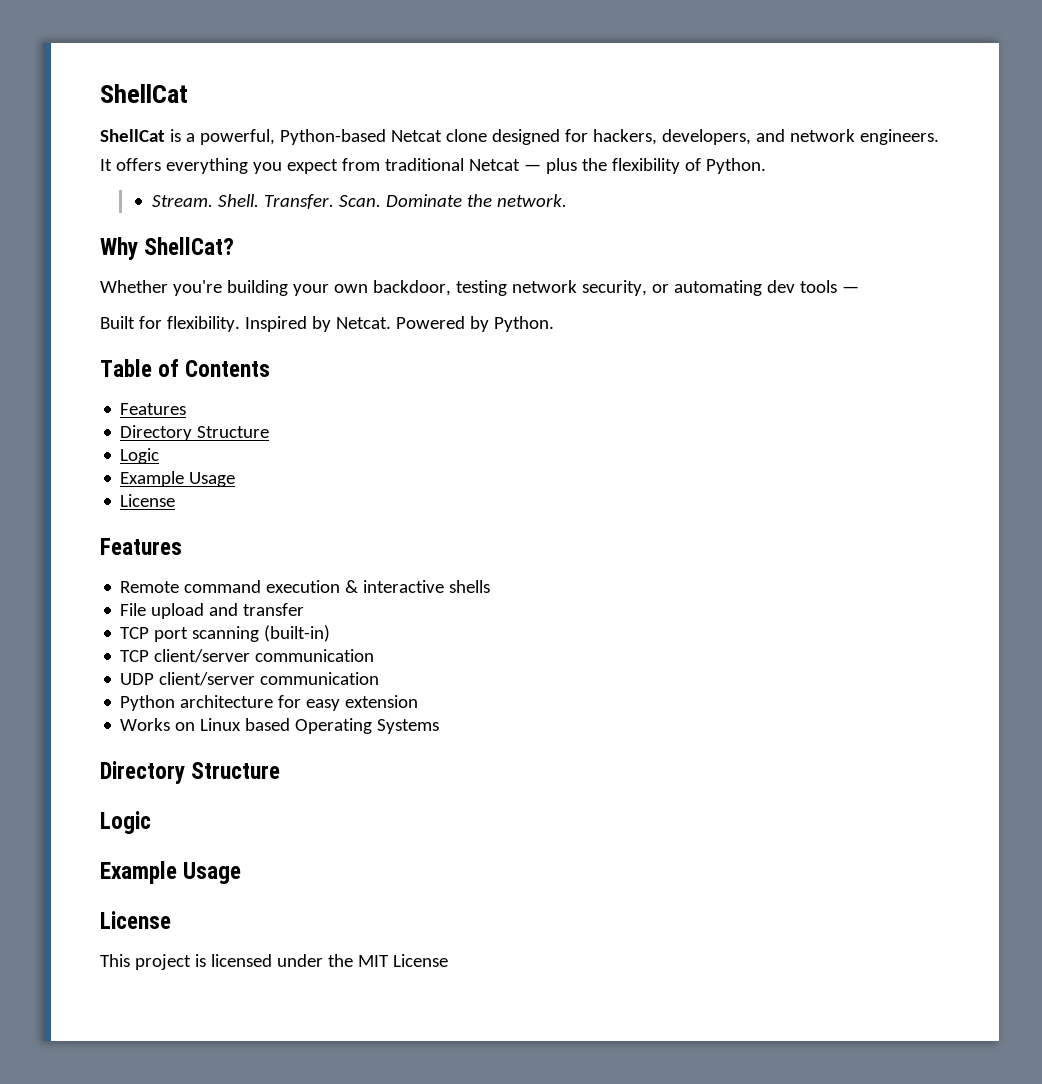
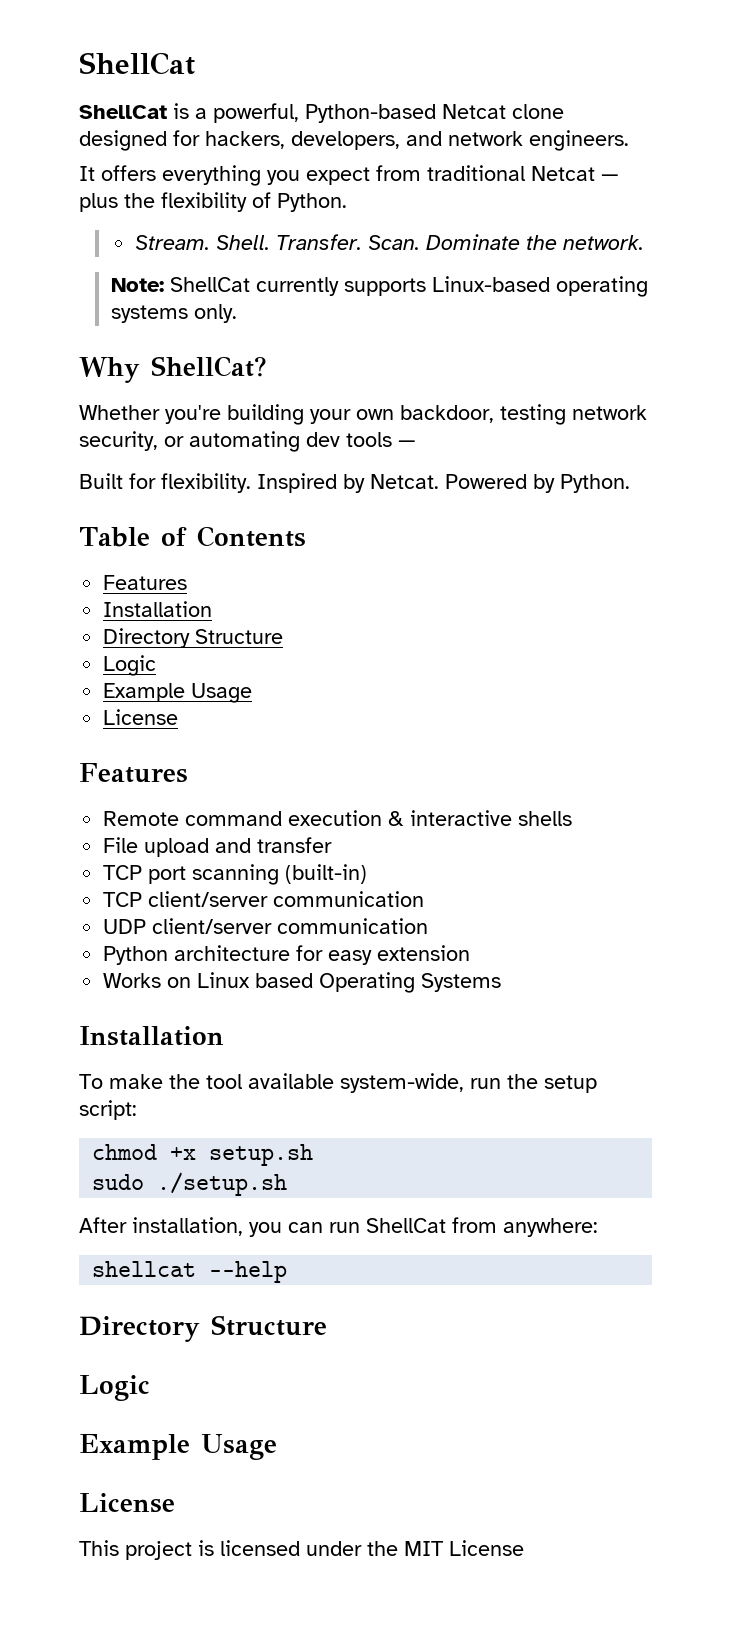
+ Note: ShellCat currently supports Linux-based operating systems only.
  Table of Contents
  Features
+ Installation
  Works on Linux based Operating Systems
+ Installation
+ To make the tool available system-wide, run the setup script:
+ chmod +x setup.sh
+ sudo ./setup.sh
+ After installation, you can run ShellCat from anywhere:
+ shellcat --help

